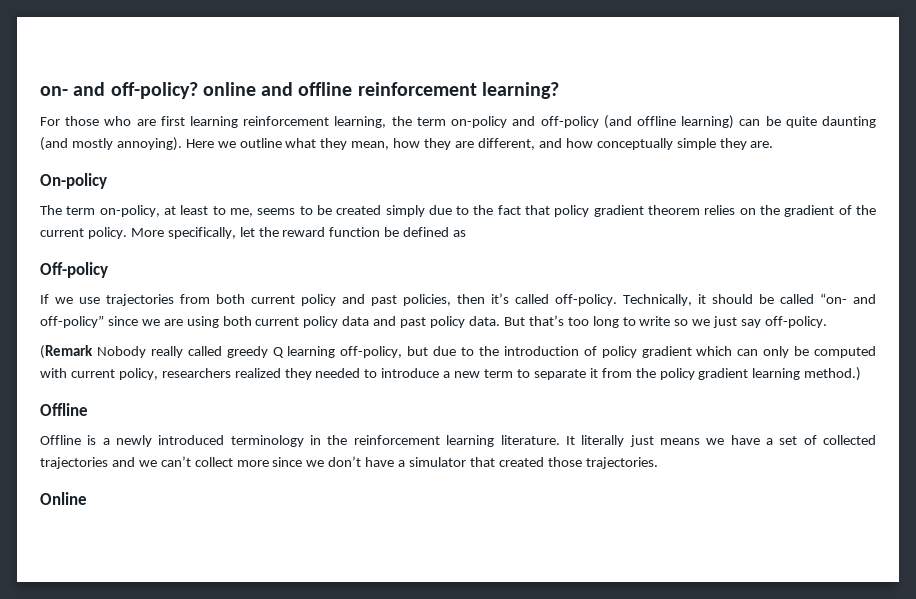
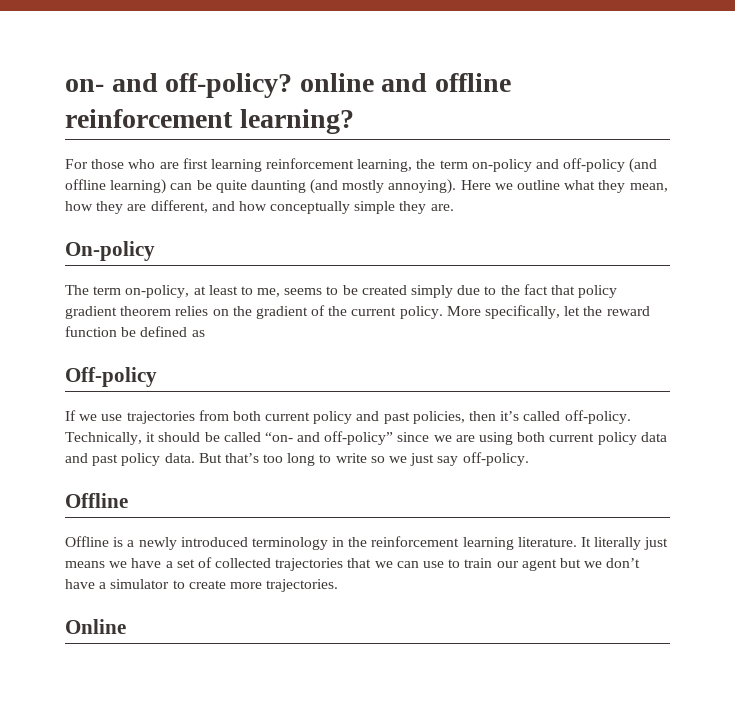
- (Remark Nobody really called greedy Q learning off-policy, but due to the introduction of policy gradient which can only be computed with current policy, researchers realized they needed to introduce a new term to separate it from the policy gradient learning method.)
- It literally just means we have a set of collected trajectories and we can’t collect more since we don’t have a simulator that created those trajectories.
+ It literally just means we have a set of collected trajectories that we can use to train our agent but we don’t have a simulator to create more trajectories.

